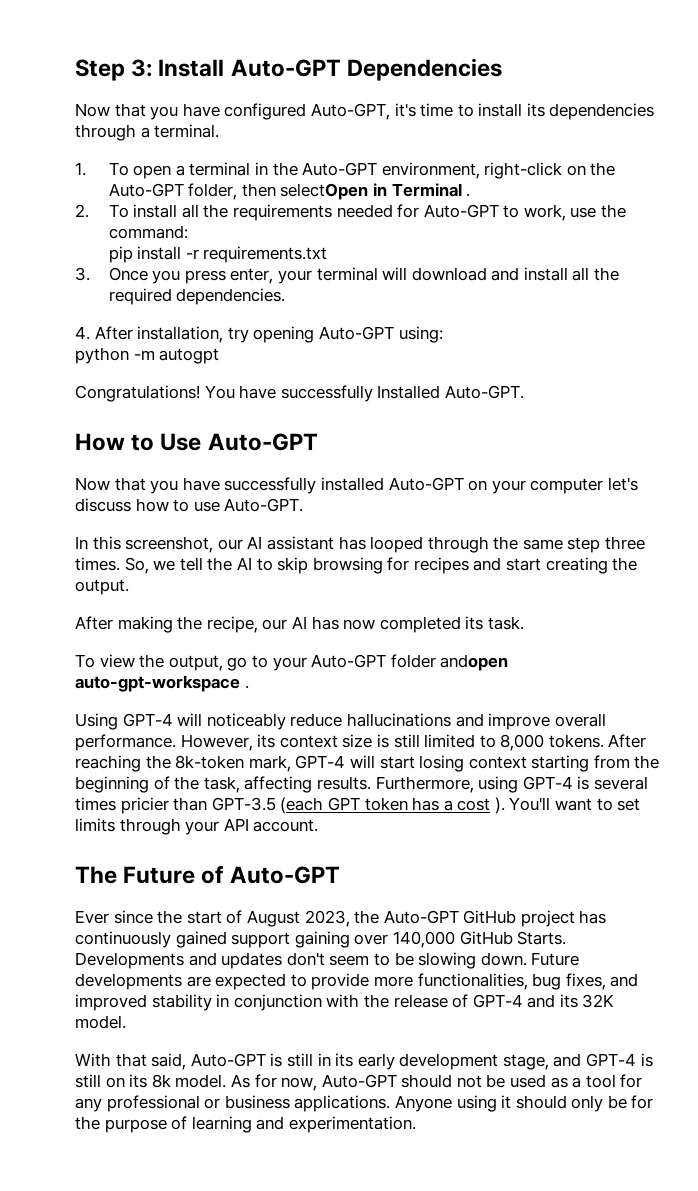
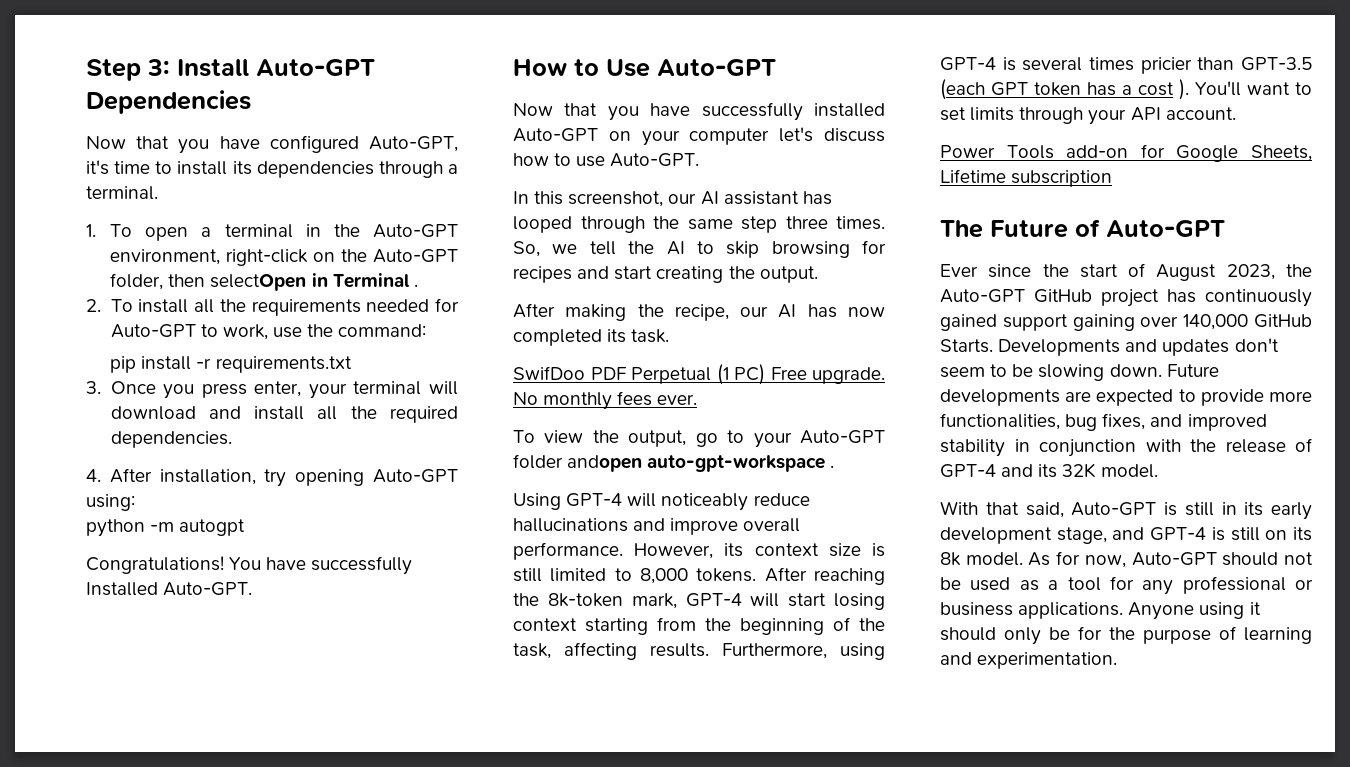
+ SwifDoo PDF Perpetual (1 PC) Free upgrade. No monthly fees ever.
+ Power Tools add-on for Google Sheets, Lifetime subscription

